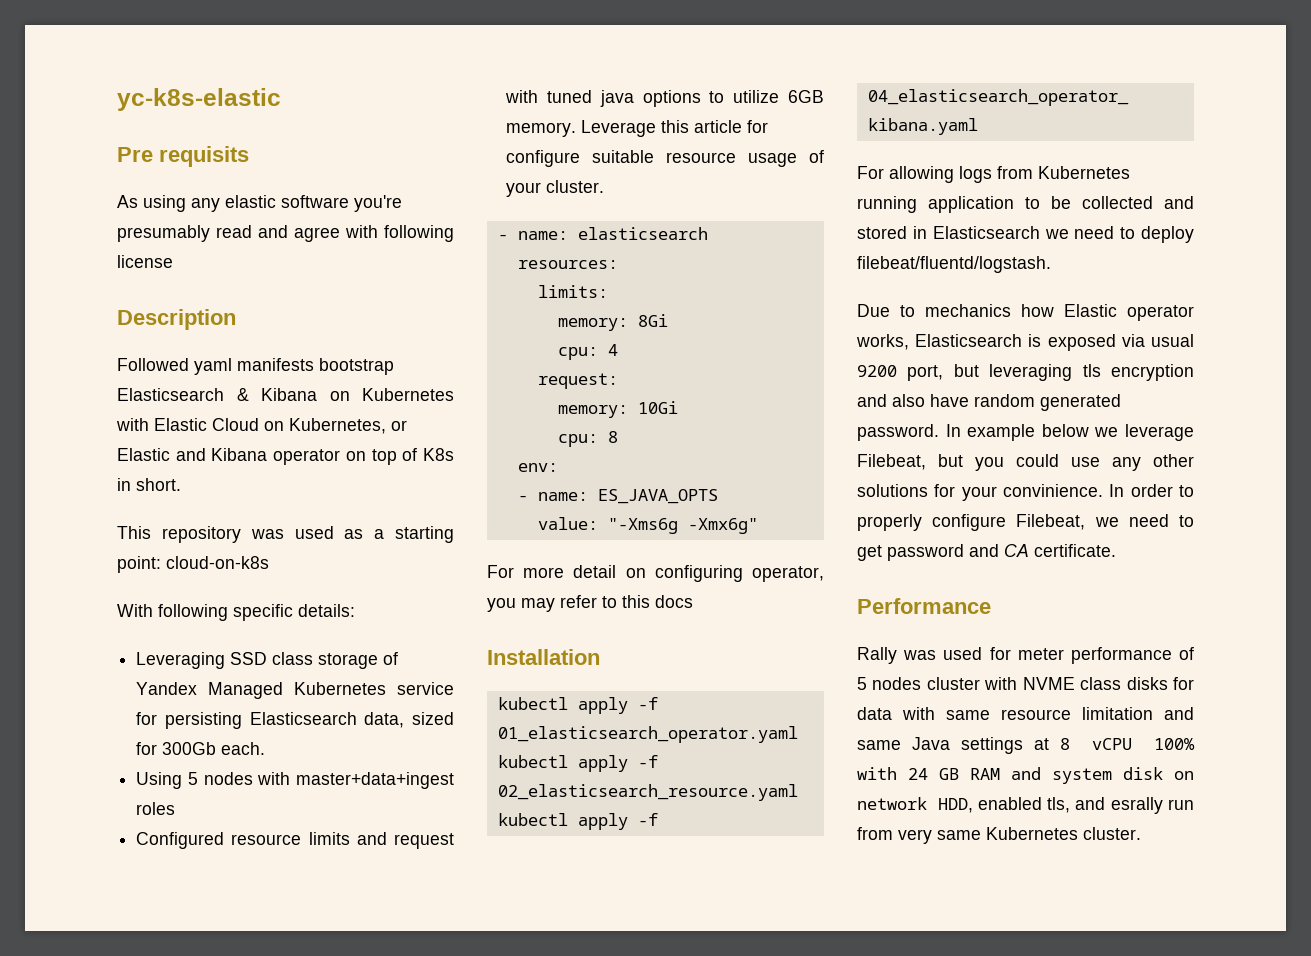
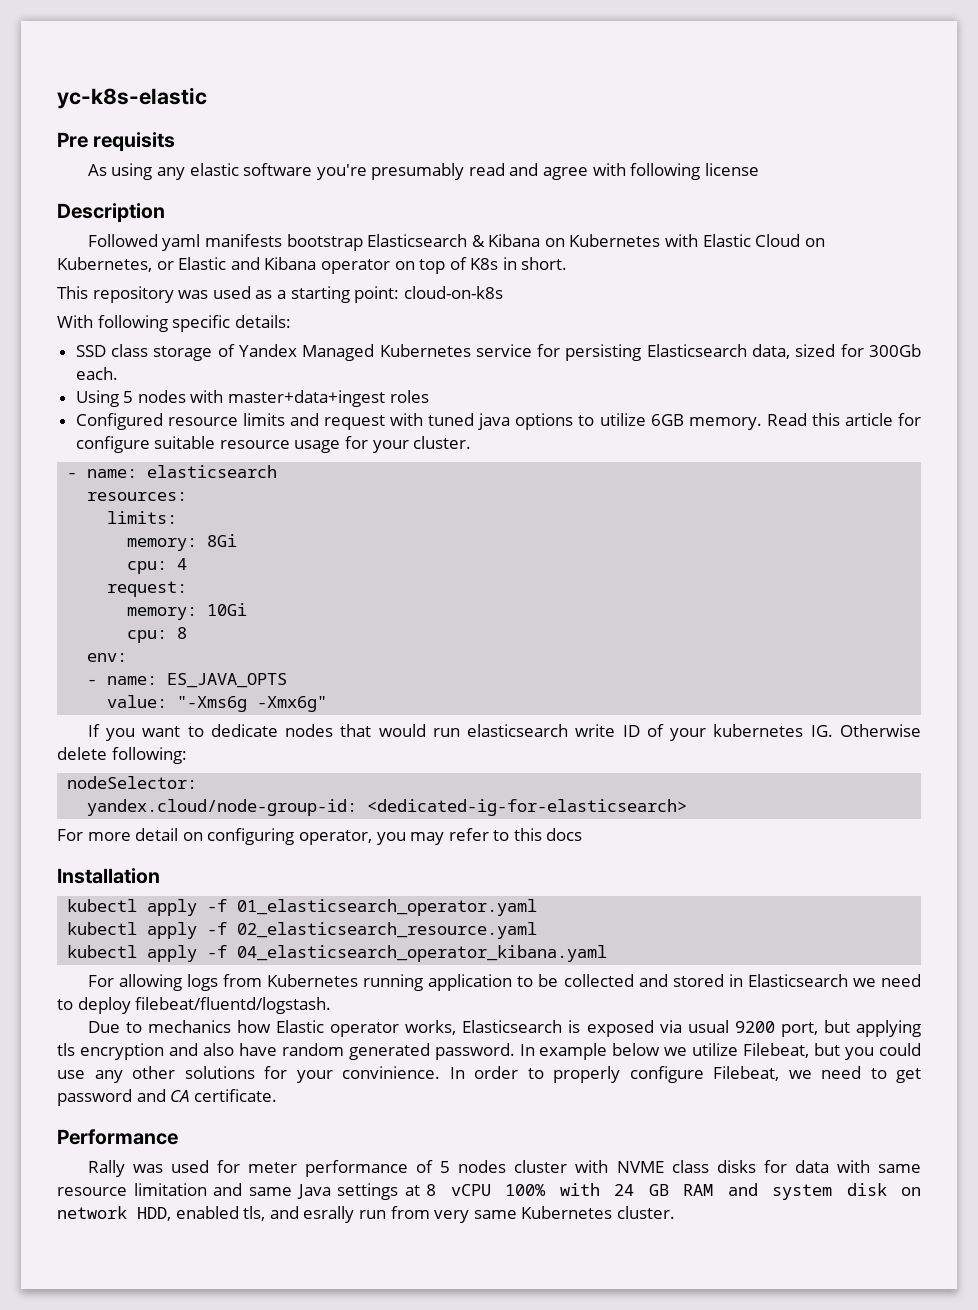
- Leveraging SSD class storage of Yandex Managed Kubernetes service for persisting Elasticsearch data, sized for 300Gb each.
+ SSD class storage of Yandex Managed Kubernetes service for persisting Elasticsearch data, sized for 300Gb each.
- Leverage this article for configure suitable resource usage of your cluster.
+ Read this article for configure suitable resource usage for your cluster.
+ If you want to dedicate nodes that would run elasticsearch write ID of your kubernetes IG. Otherwise delete following:
+ nodeSelector:
+ yandex.cloud/node-group-id: <dedicated-ig-for-elasticsearch>
- Due to mechanics how Elastic operator works, Elasticsearch is exposed via usual 9200 port, but leveraging tls encryption and also have random generated password.
+ Due to mechanics how Elastic operator works, Elasticsearch is exposed via usual 9200 port, but applying tls encryption and also have random generated password.
- In example below we leverage Filebeat, but you could use any other solutions for your convinience.
+ In example below we utilize Filebeat, but you could use any other solutions for your convinience.

